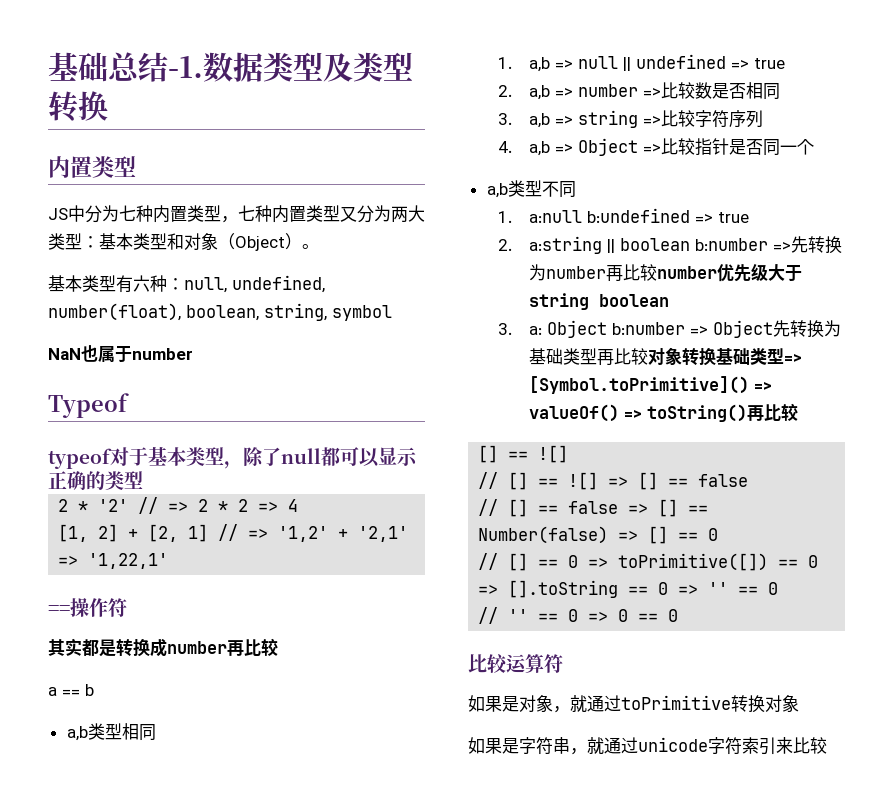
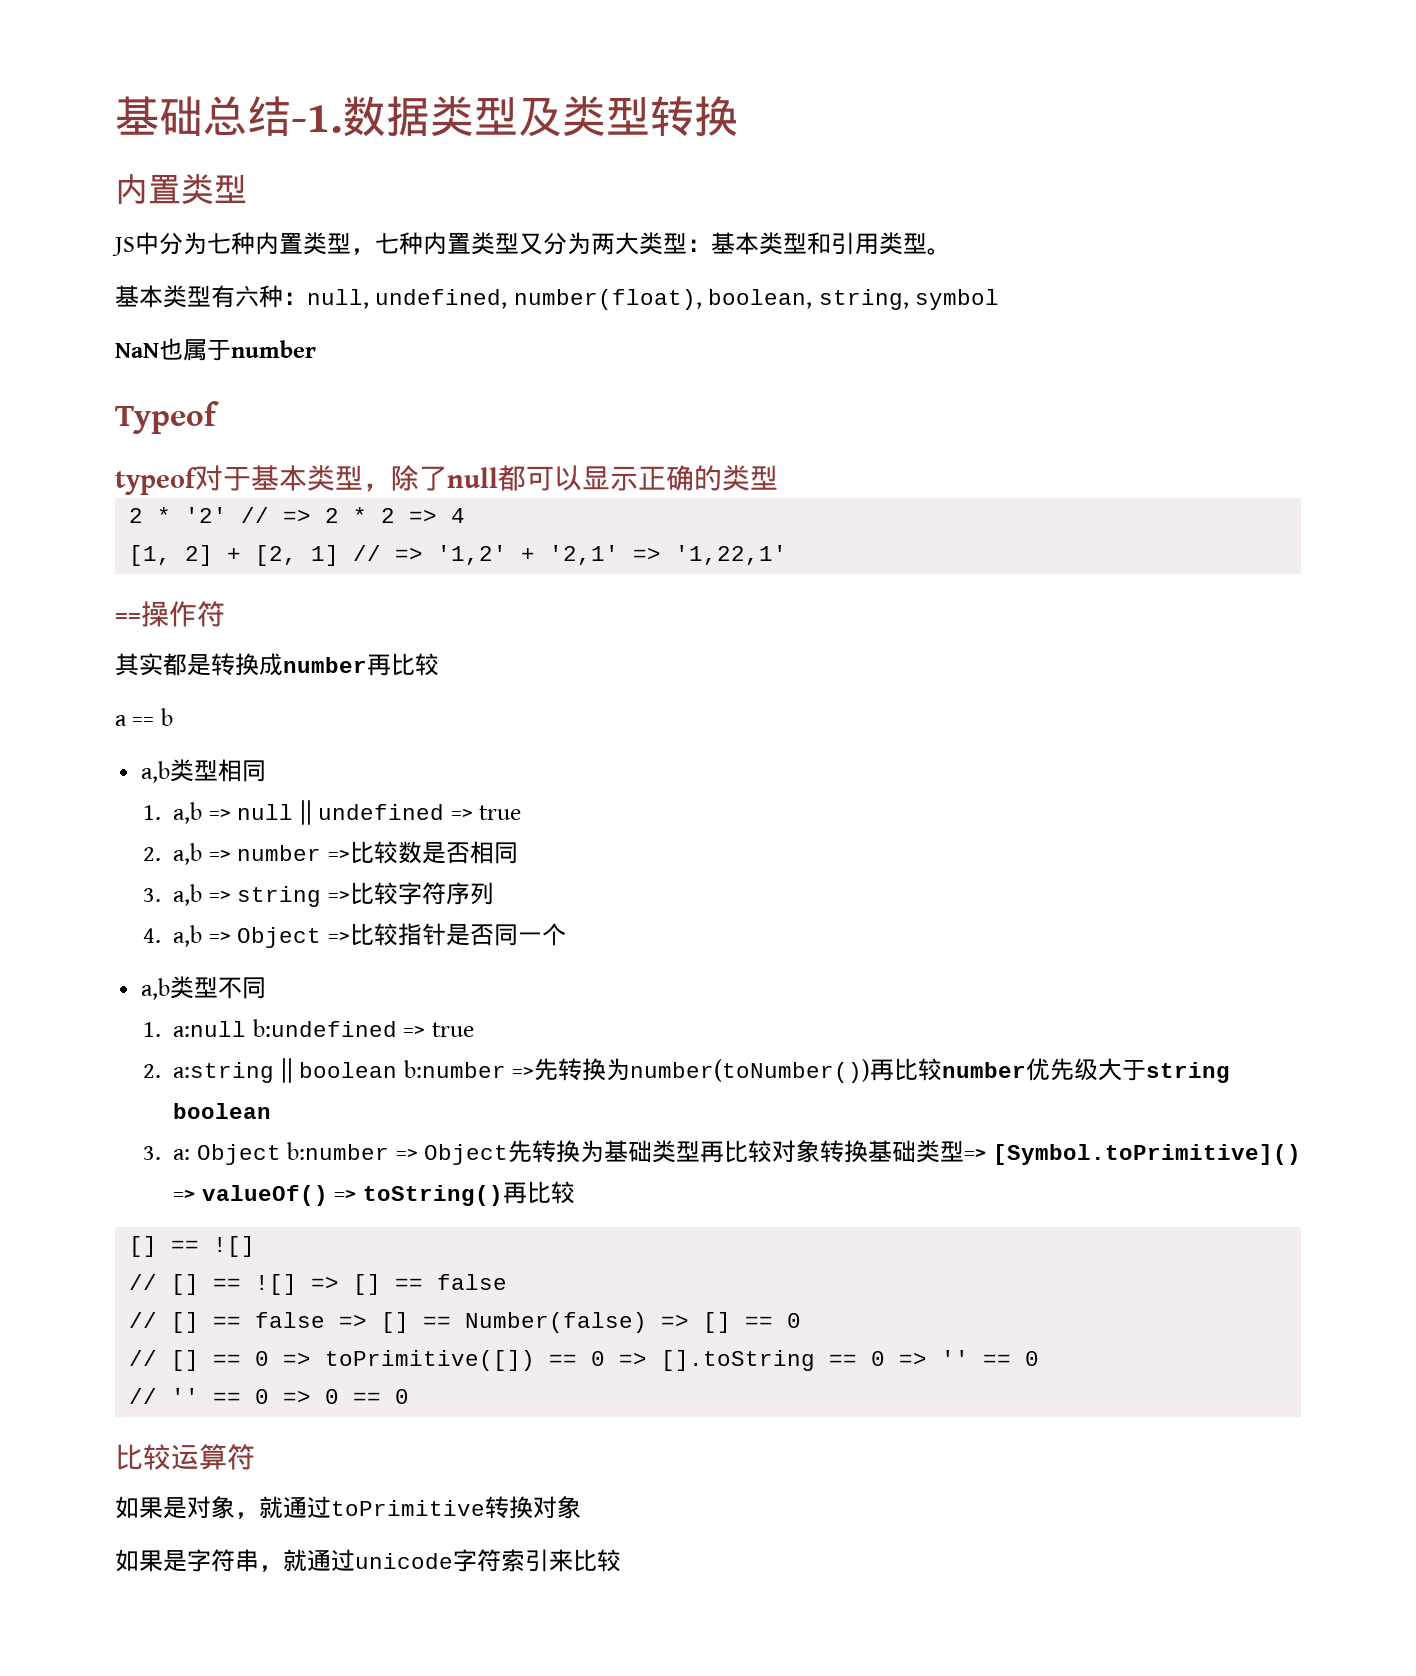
- JS中分为七种内置类型，七种内置类型又分为两大类型：基本类型和对象（Object）。
+ JS中分为七种内置类型，七种内置类型又分为两大类型：基本类型和引用类型。
- 2. a:string || boolean b:number =>先转换为number再比较number优先级大于string boolean
+ 2. a:string || boolean b:number =>先转换为number(toNumber())再比较number优先级大于string boolean

